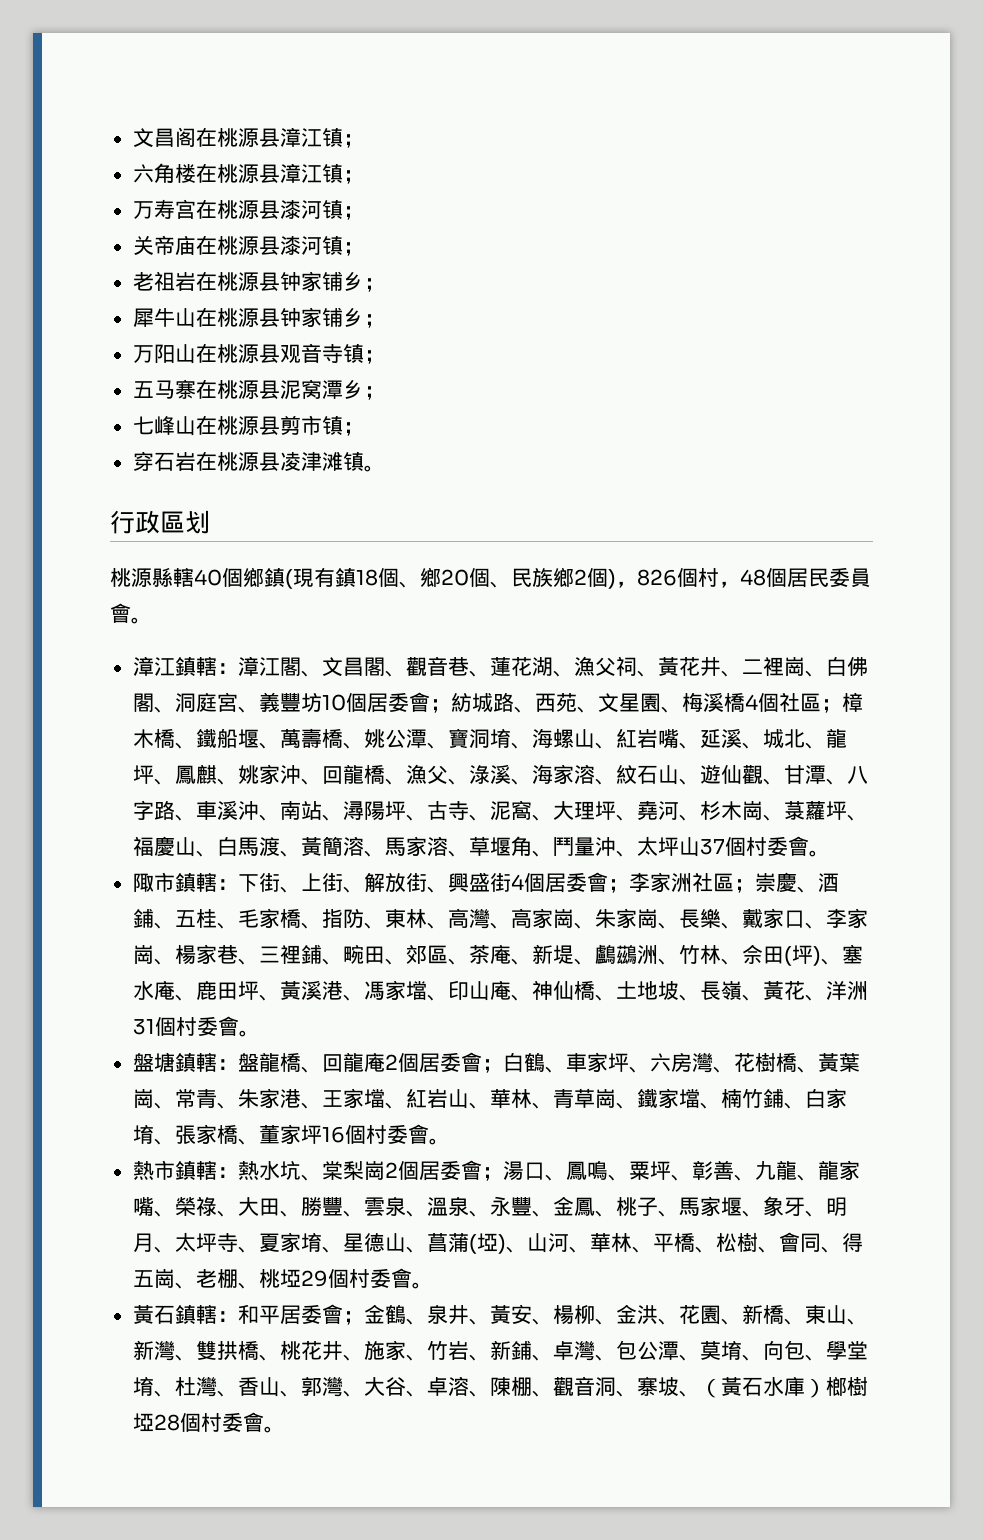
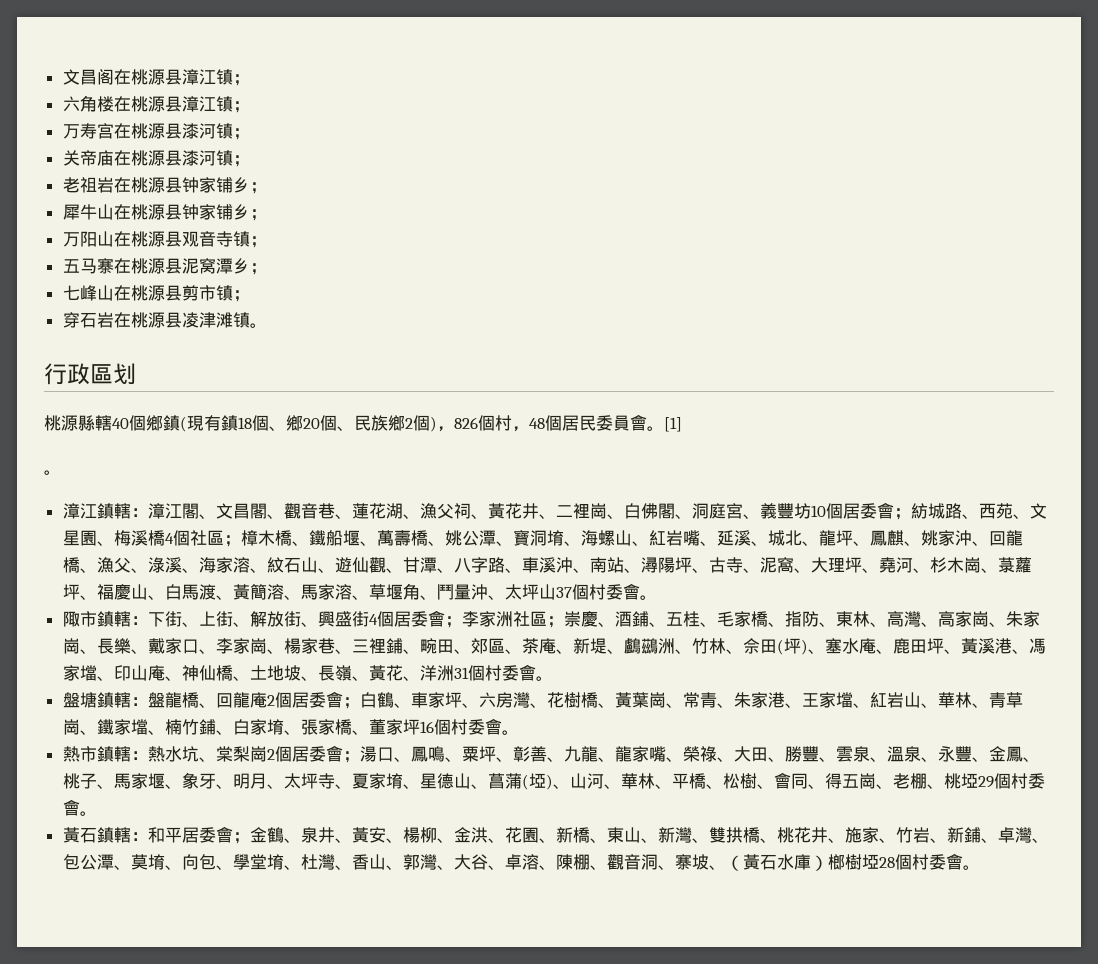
+ [1]
+ 。

